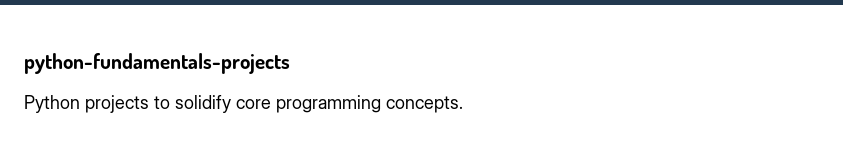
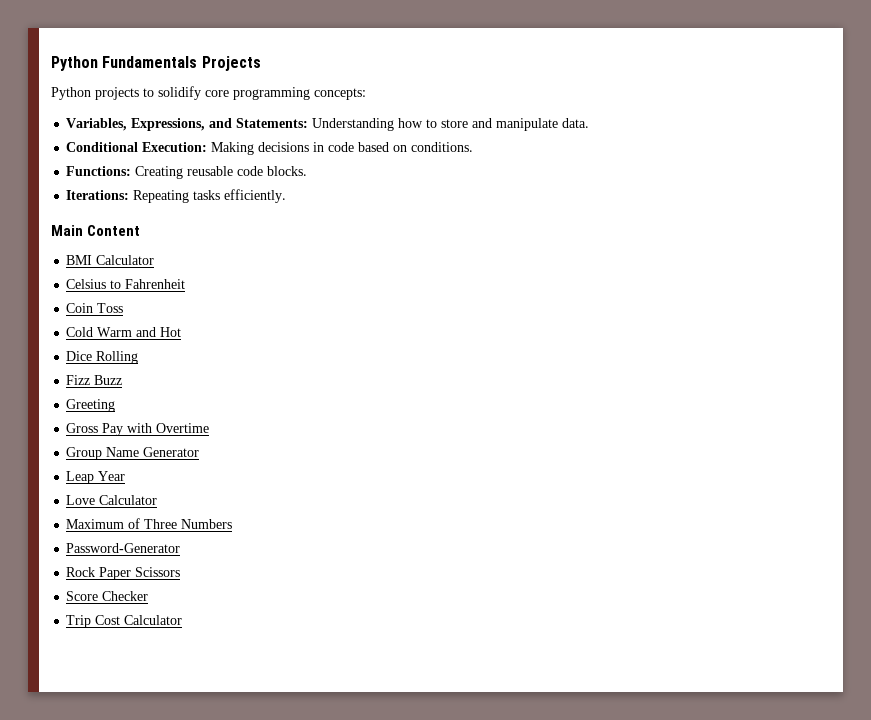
- python-fundamentals-projects
+ Python Fundamentals Projects
- Python projects to solidify core programming concepts.
+ Python projects to solidify core programming concepts:
+ Variables, Expressions, and Statements: Understanding how to store and manipulate data.
+ Conditional Execution: Making decisions in code based on conditions.
+ Functions: Creating reusable code blocks.
+ Iterations: Repeating tasks efficiently.
+ Main Content
+ BMI Calculator
+ Celsius to Fahrenheit
+ Coin Toss
+ Cold Warm and Hot
+ Dice Rolling
+ Fizz Buzz
+ Greeting
+ Gross Pay with Overtime
+ Group Name Generator
+ Leap Year
+ Love Calculator
+ Maximum of Three Numbers
+ Password-Generator
+ Rock Paper Scissors
+ Score Checker
+ Trip Cost Calculator

